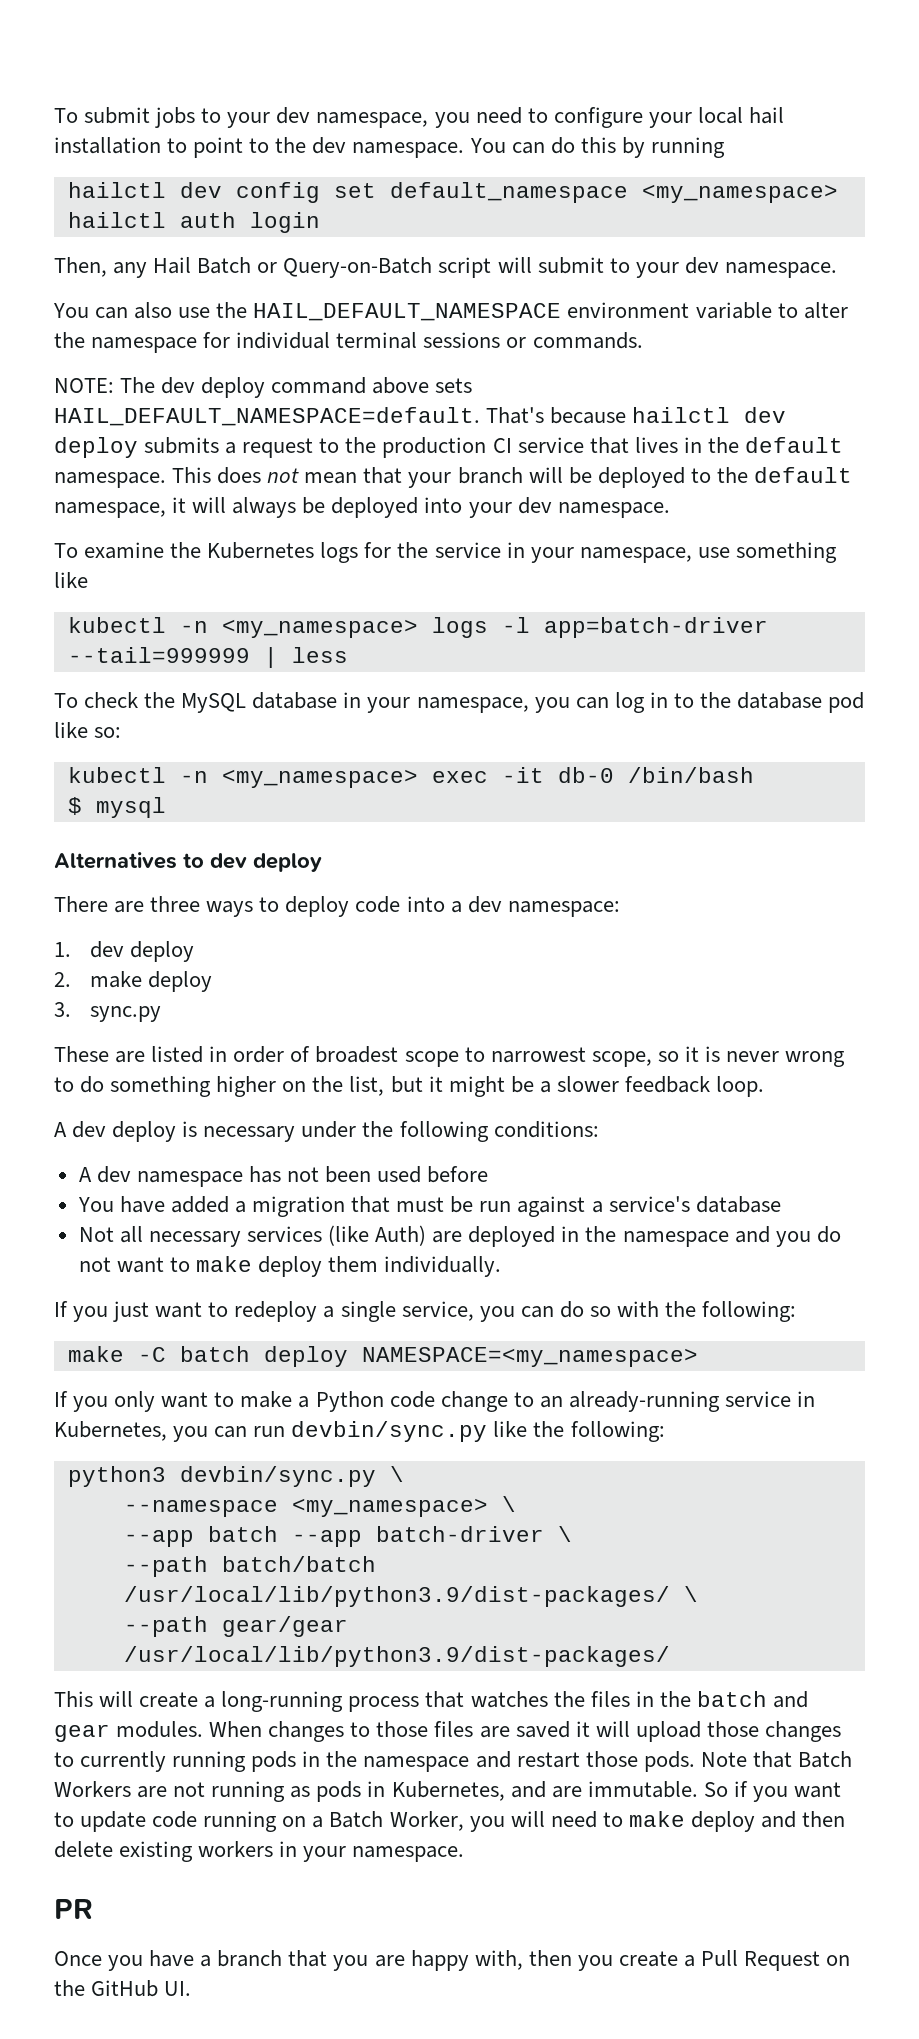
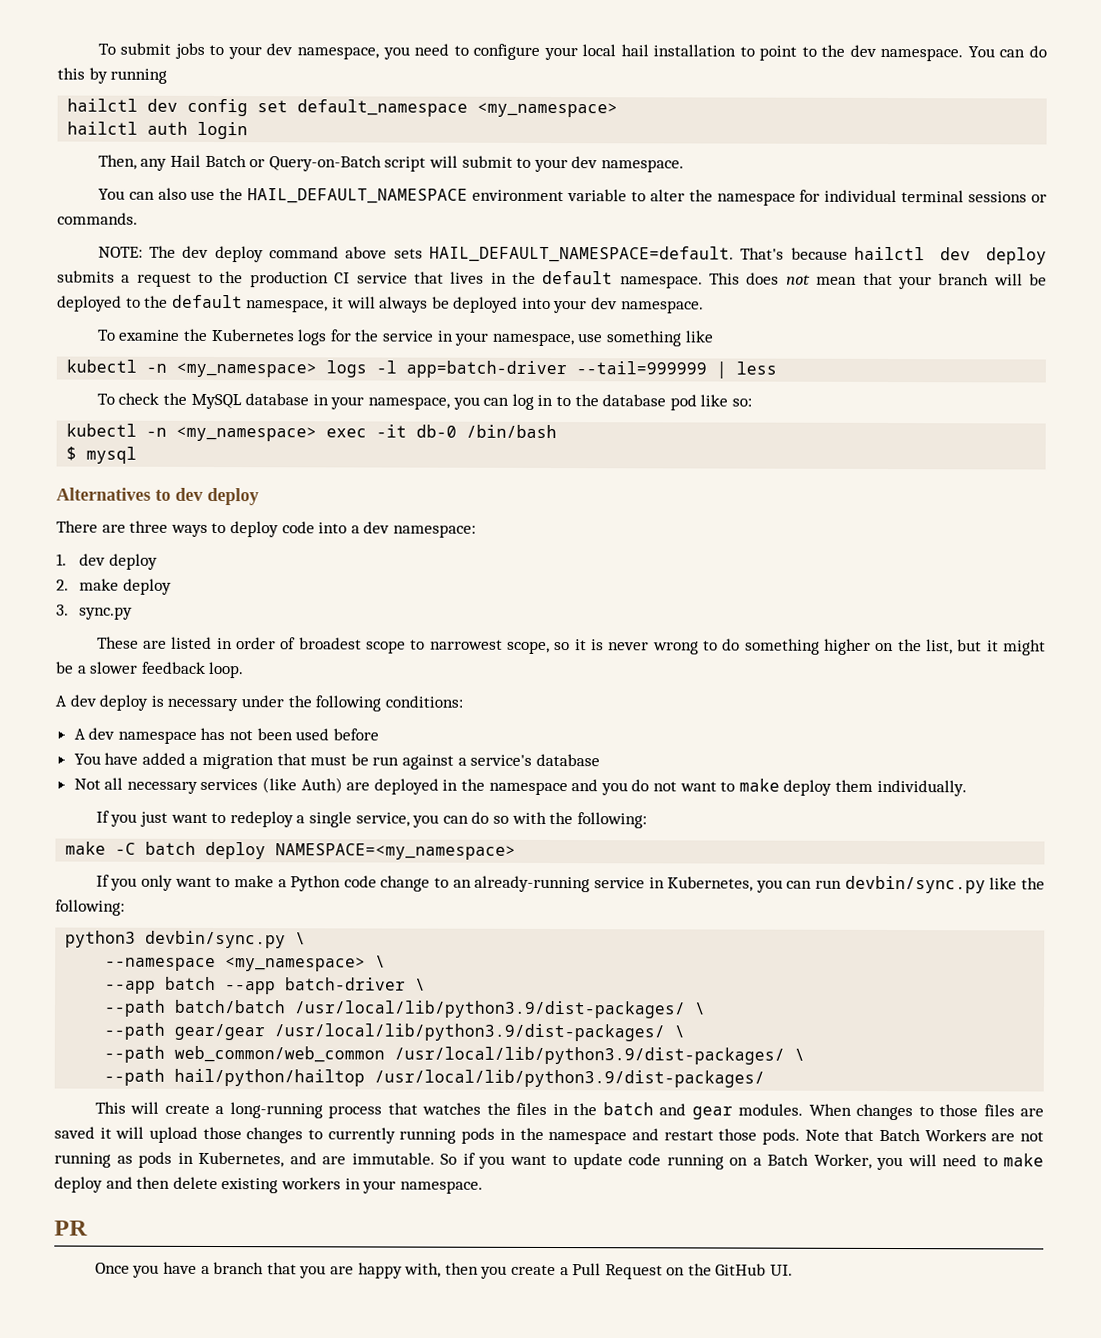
- --path gear/gear /usr/local/lib/python3.9/dist-packages/
+ --path gear/gear /usr/local/lib/python3.9/dist-packages/ \
+ --path web_common/web_common /usr/local/lib/python3.9/dist-packages/ \
+ --path hail/python/hailtop /usr/local/lib/python3.9/dist-packages/

